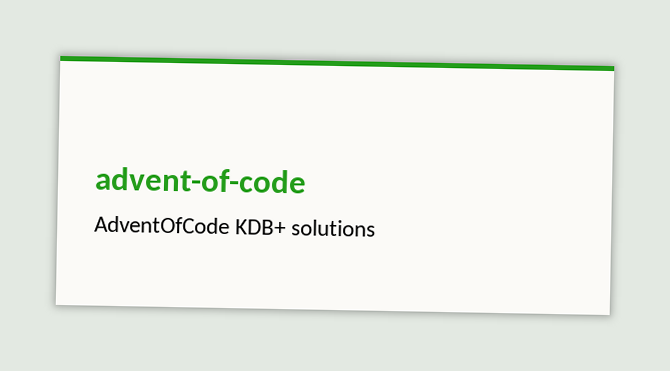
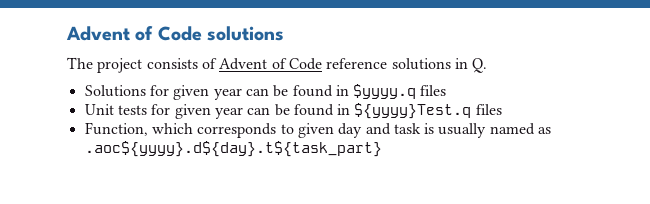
- advent-of-code
- AdventOfCode KDB+ solutions
+ Advent of Code solutions
+ The project consists of Advent of Code reference solutions in Q.
+ Solutions for given year can be found in $yyyy.q files
+ Unit tests for given year can be found in ${yyyy}Test.q files
+ Function, which corresponds to given day and task is usually named as .aoc${yyyy}.d${day}.t${task_part}

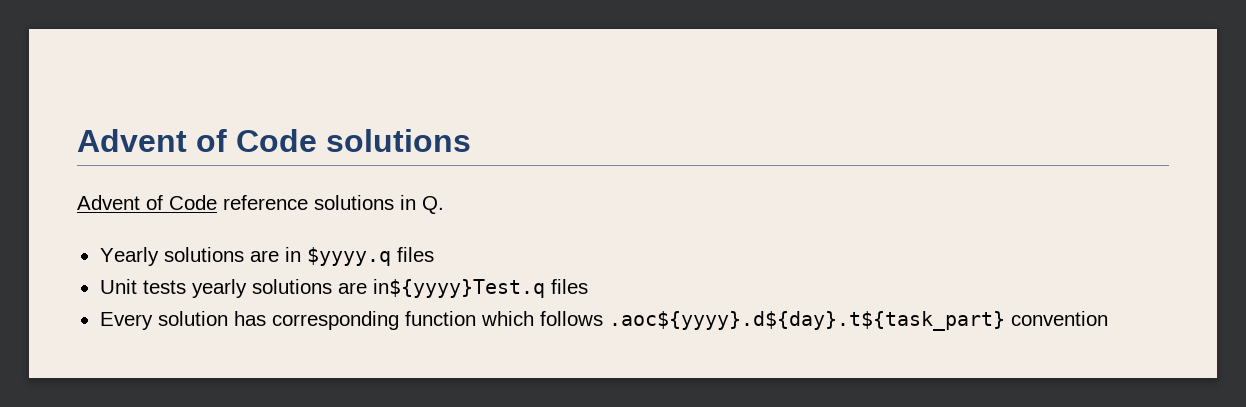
- The project consists of Advent of Code reference solutions in Q.
+ Advent of Code reference solutions in Q.
- Solutions for given year can be found in $yyyy.q files
+ Yearly solutions are in $yyyy.q files
- Unit tests for given year can be found in ${yyyy}Test.q files
- Function, which corresponds to given day and task is usually named as .aoc${yyyy}.d${day}.t${task_part}
+ Unit tests yearly solutions are in${yyyy}Test.q files
+ Every solution has corresponding function which follows .aoc${yyyy}.d${day}.t${task_part} convention

